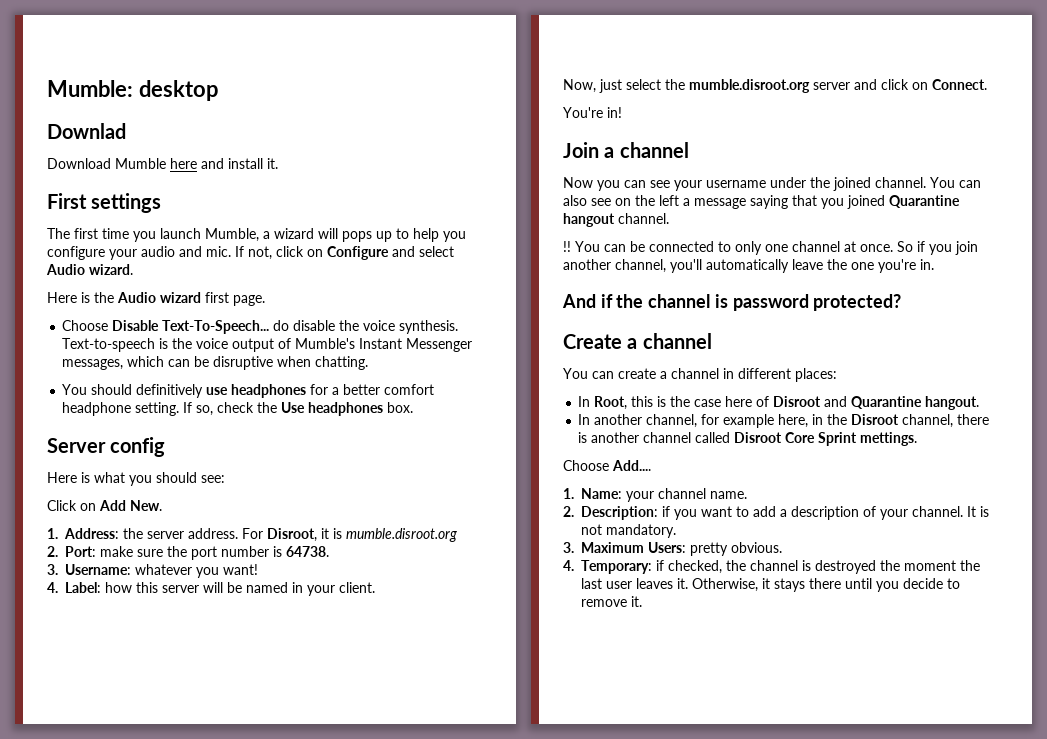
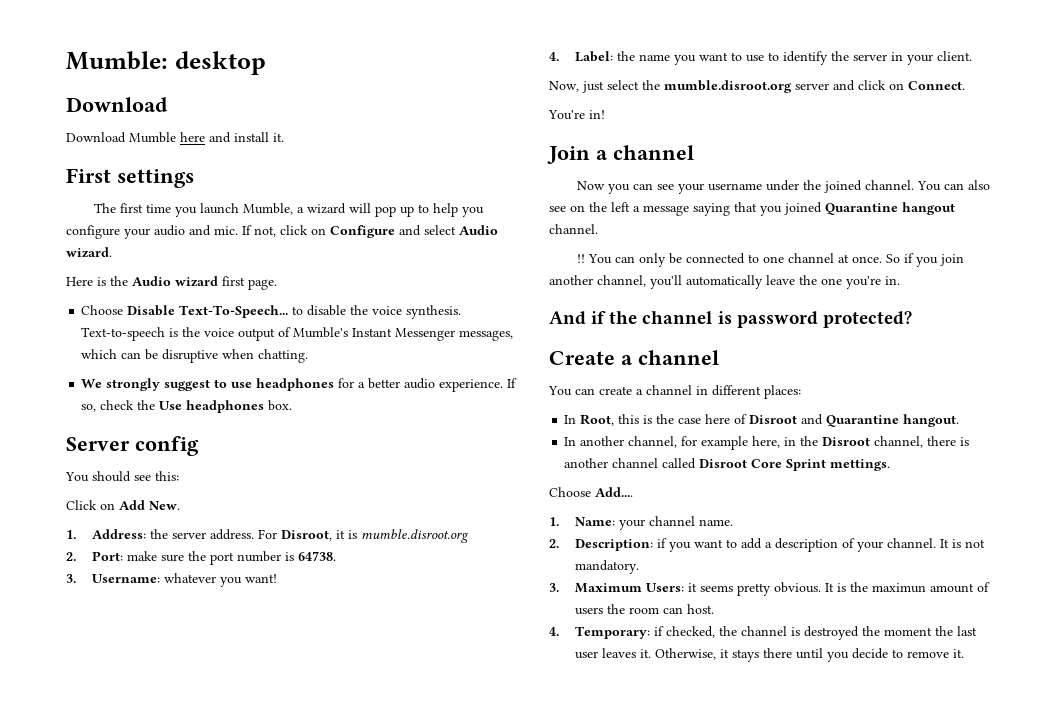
  Mumble: desktop
- Downlad
+ Download
- The first time you launch Mumble, a wizard will pops up to help you configure your audio and mic.
+ The first time you launch Mumble, a wizard will pop up to help you configure your audio and mic.
- Choose Disable Text-To-Speech... do disable the voice synthesis.
+ Choose Disable Text-To-Speech... to disable the voice synthesis.
- You should definitively use headphones for a better comfort headphone setting.
+ We strongly suggest to use headphones for a better audio experience.
- Here is what you should see:
+ You should see this:
- 4. Label: how this server will be named in your client.
+ 4. Label: the name you want to use to identify the server in your client.
- You can be connected to only one channel at once.
+ You can only be connected to one channel at once.
- 3. Maximum Users: pretty obvious.
+ 3. Maximum Users: it seems pretty obvious. It is the maximun amount of users the room can host.

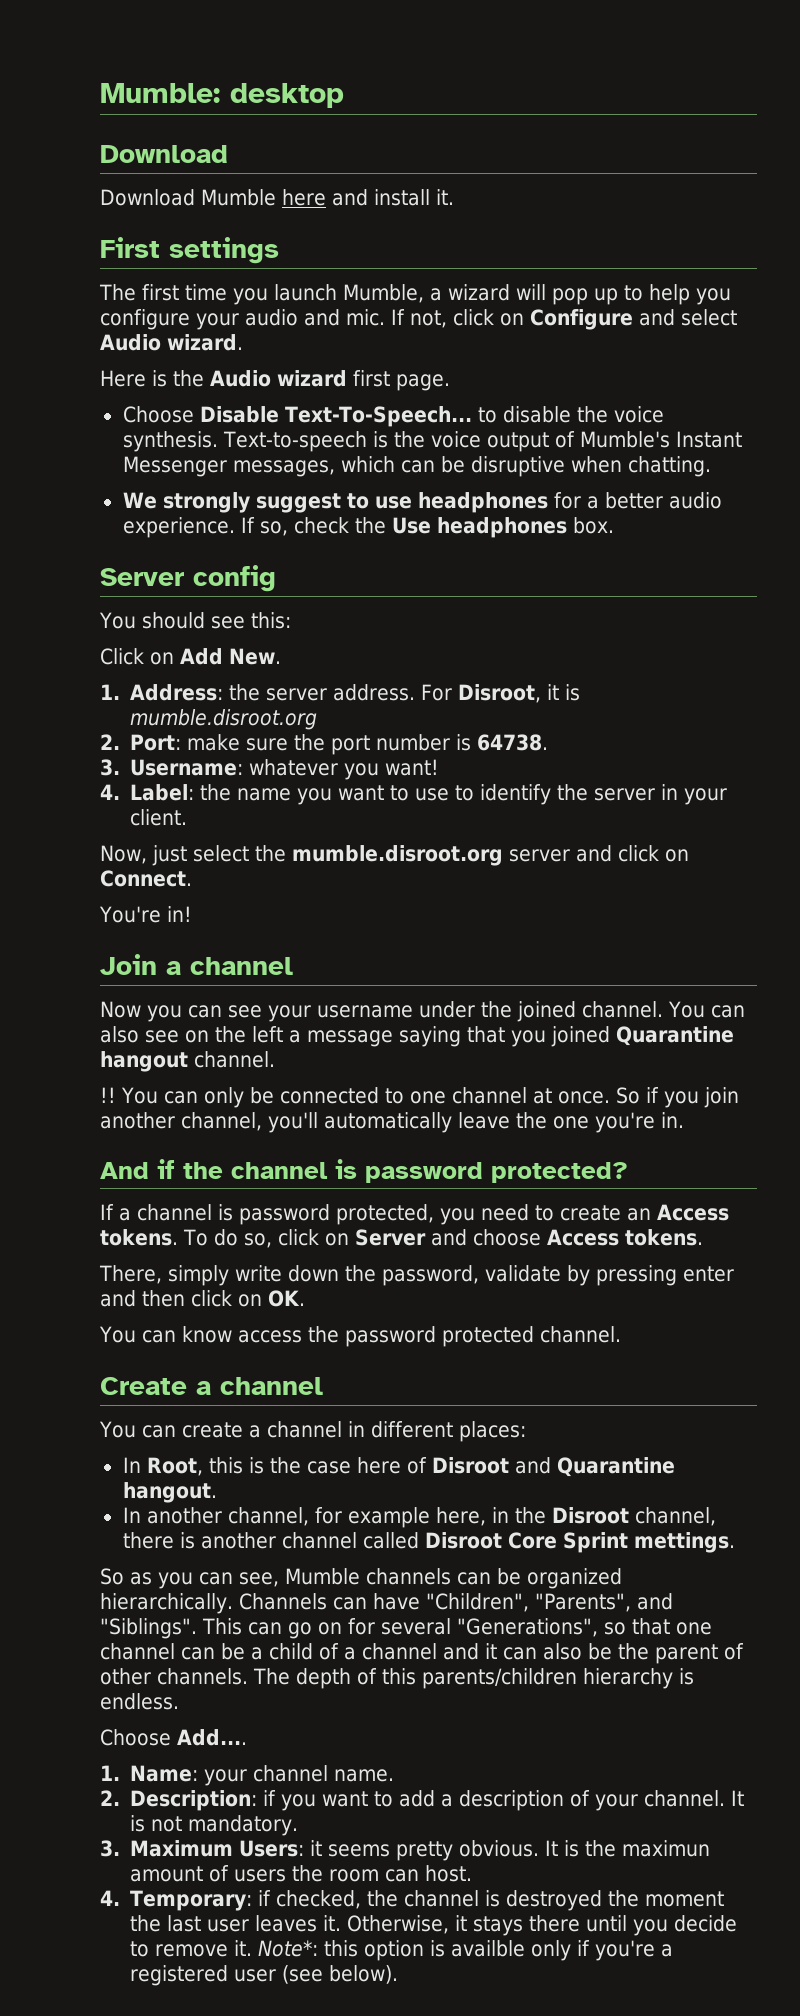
+ If a channel is password protected, you need to create an Access tokens. To do so, click on Server and choose Access tokens.
+ There, simply write down the password, validate by pressing enter and then click on OK.
+ You can know access the password protected channel.
+ So as you can see, Mumble channels can be organized hierarchically. Channels can have "Children", "Parents", and "Siblings". This can go on for several "Generations", so that one channel can be a child of a channel and it can also be the parent of other channels. The depth of this parents/children hierarchy is endless.
+ Note*: this option is availble only if you're a registered user (see below).

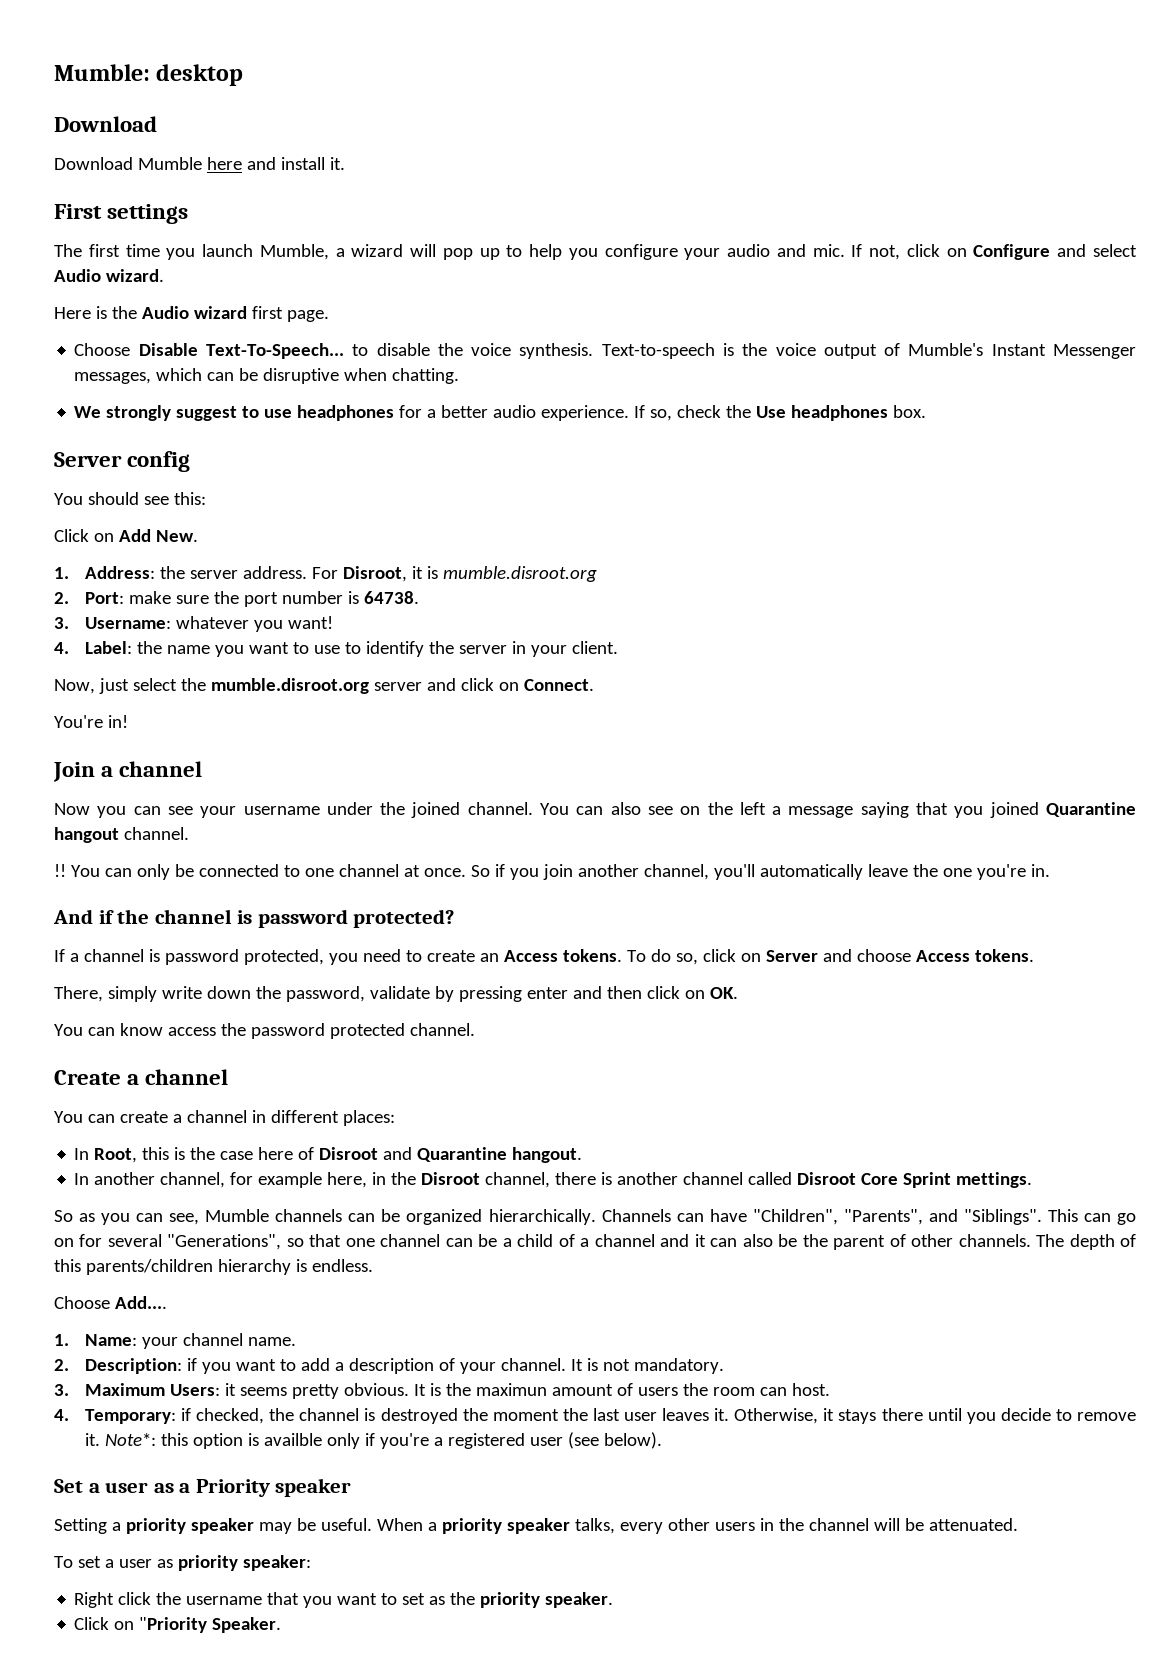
+ Set a user as a Priority speaker
+ Setting a priority speaker may be useful. When a priority speaker talks, every other users in the channel will be attenuated.
+ To set a user as priority speaker:
+ Right click the username that you want to set as the priority speaker.
+ Click on "Priority Speaker.

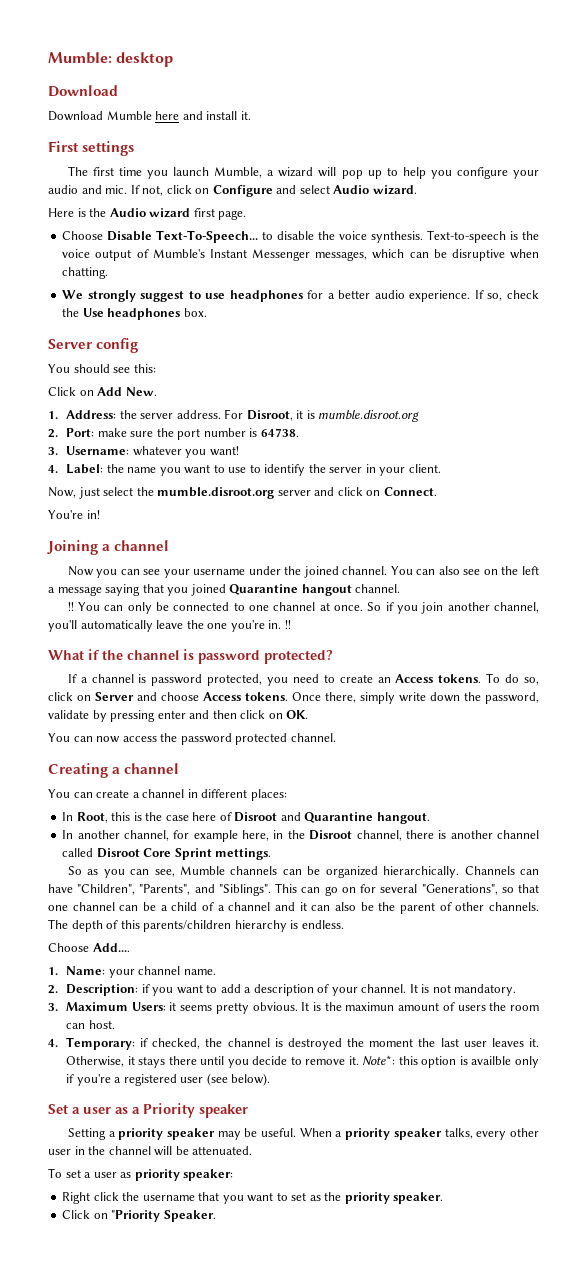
- Join a channel
+ Joining a channel
- So if you join another channel, you'll automatically leave the one you're in.
- And if the channel is password protected?
+ So if you join another channel, you'll automatically leave the one you're in. !!
+ What if the channel is password protected?
- To do so, click on Server and choose Access tokens.
- There, simply write down the password, validate by pressing enter and then click on OK.
+ To do so, click on Server and choose Access tokens. Once there, simply write down the password, validate by pressing enter and then click on OK.
- You can know access the password protected channel.
+ You can now access the password protected channel.
- Create a channel
+ Creating a channel
- When a priority speaker talks, every other users in the channel will be attenuated.
+ When a priority speaker talks, every other user in the channel will be attenuated.

